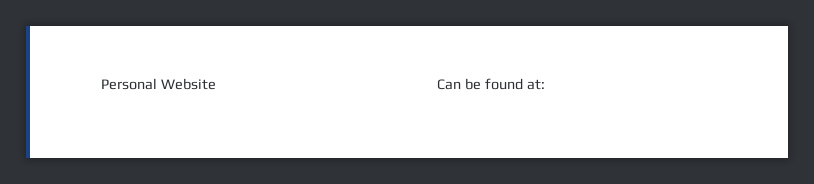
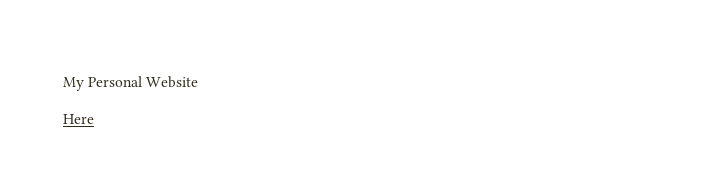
- Personal Website
+ My Personal Website
- Can be found at:
+ Here

